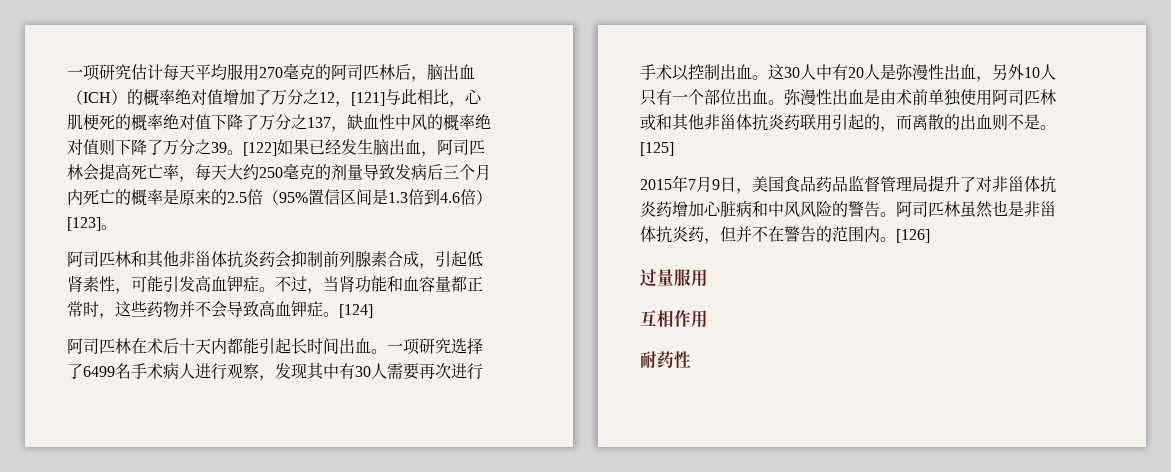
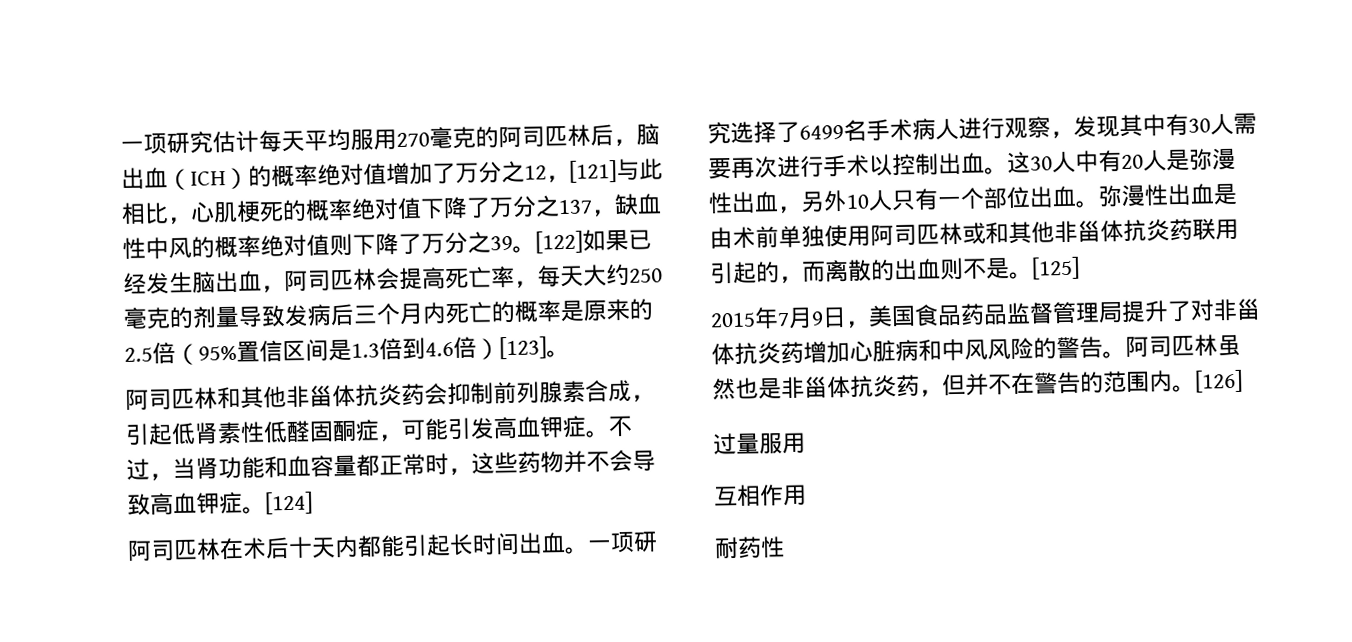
- 阿司匹林和其他非甾体抗炎药会抑制前列腺素合成，引起低肾素性，可能引发高血钾症。
+ 阿司匹林和其他非甾体抗炎药会抑制前列腺素合成，引起低肾素性低醛固酮症，可能引发高血钾症。

